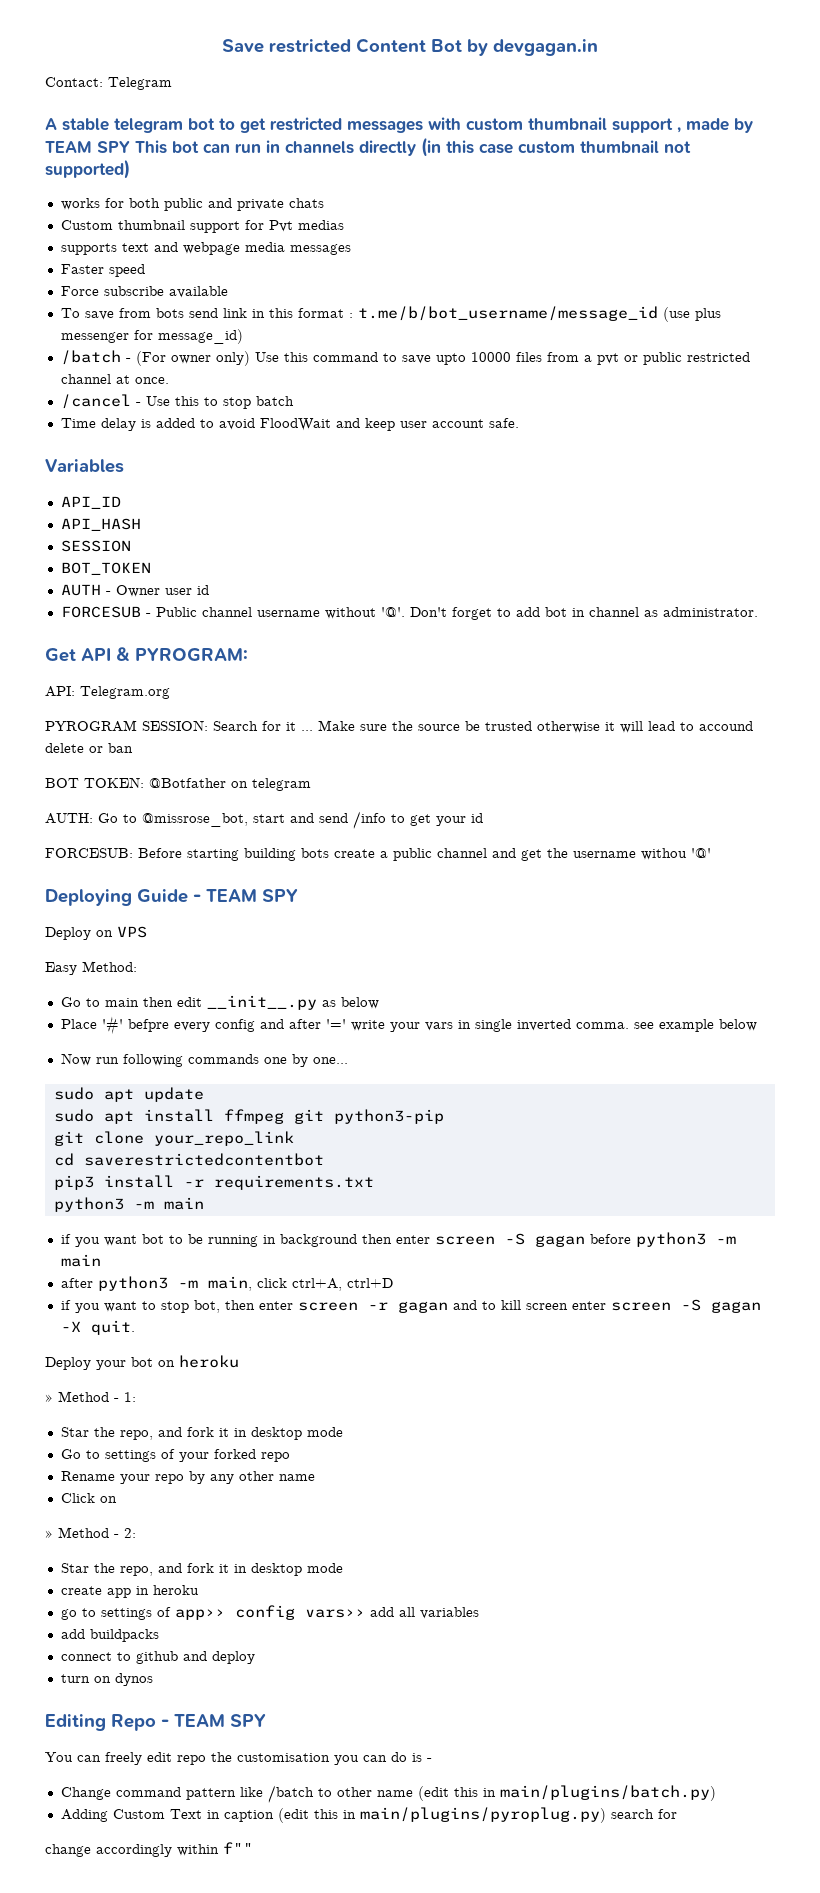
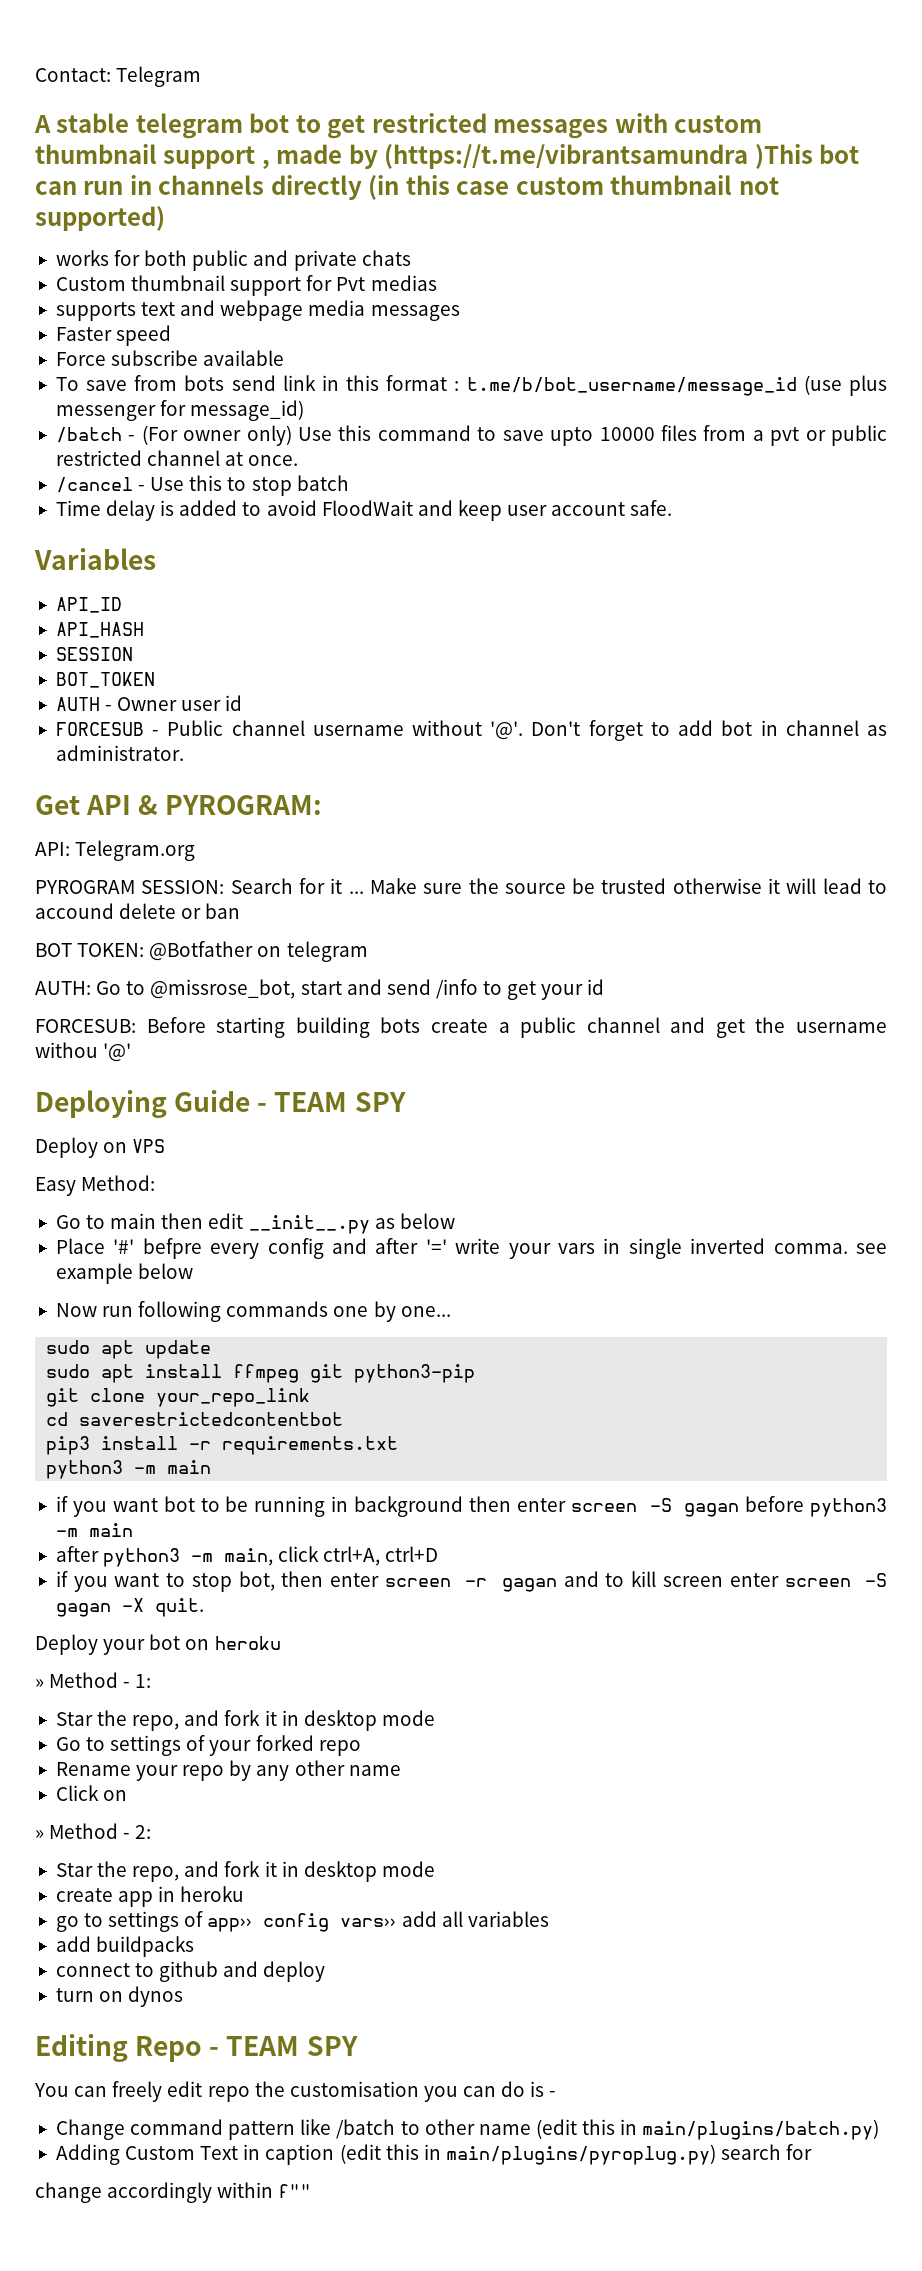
- Save restricted Content Bot by devgagan.in
- A stable telegram bot to get restricted messages with custom thumbnail support , made by TEAM SPY This bot can run in channels directly (in this case custom thumbnail not supported)
+ A stable telegram bot to get restricted messages with custom thumbnail support , made by (https://t.me/vibrantsamundra )This bot can run in channels directly (in this case custom thumbnail not supported)

